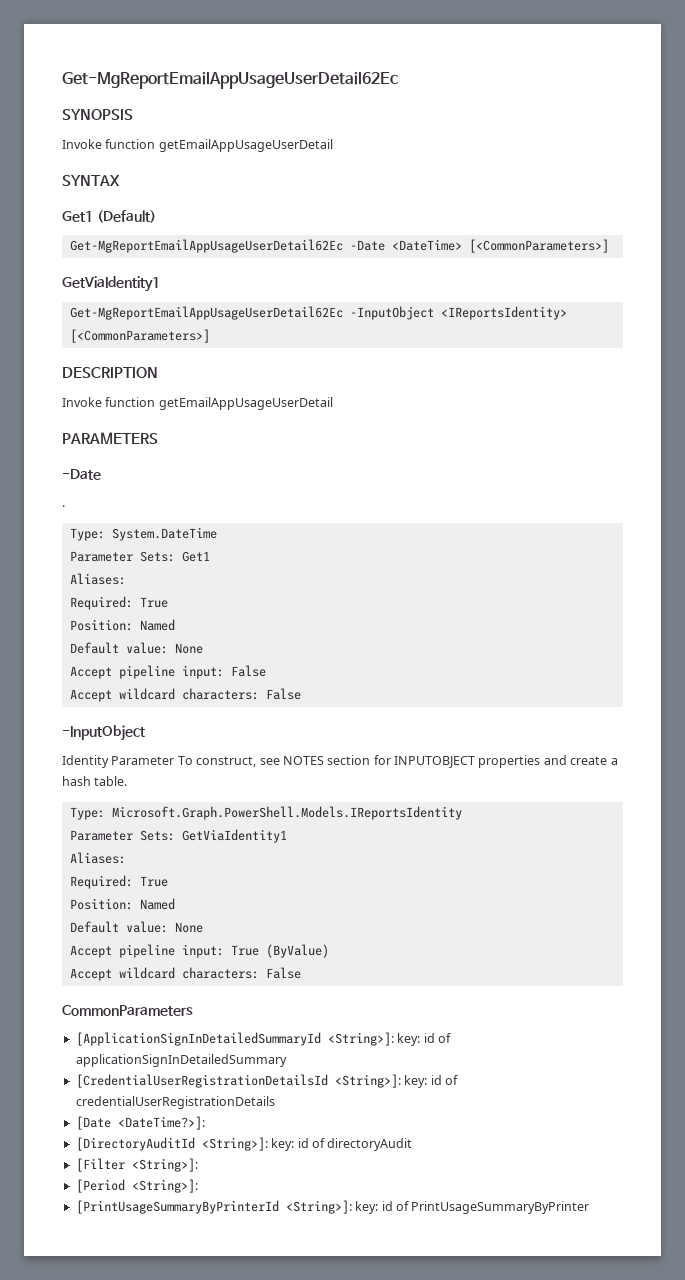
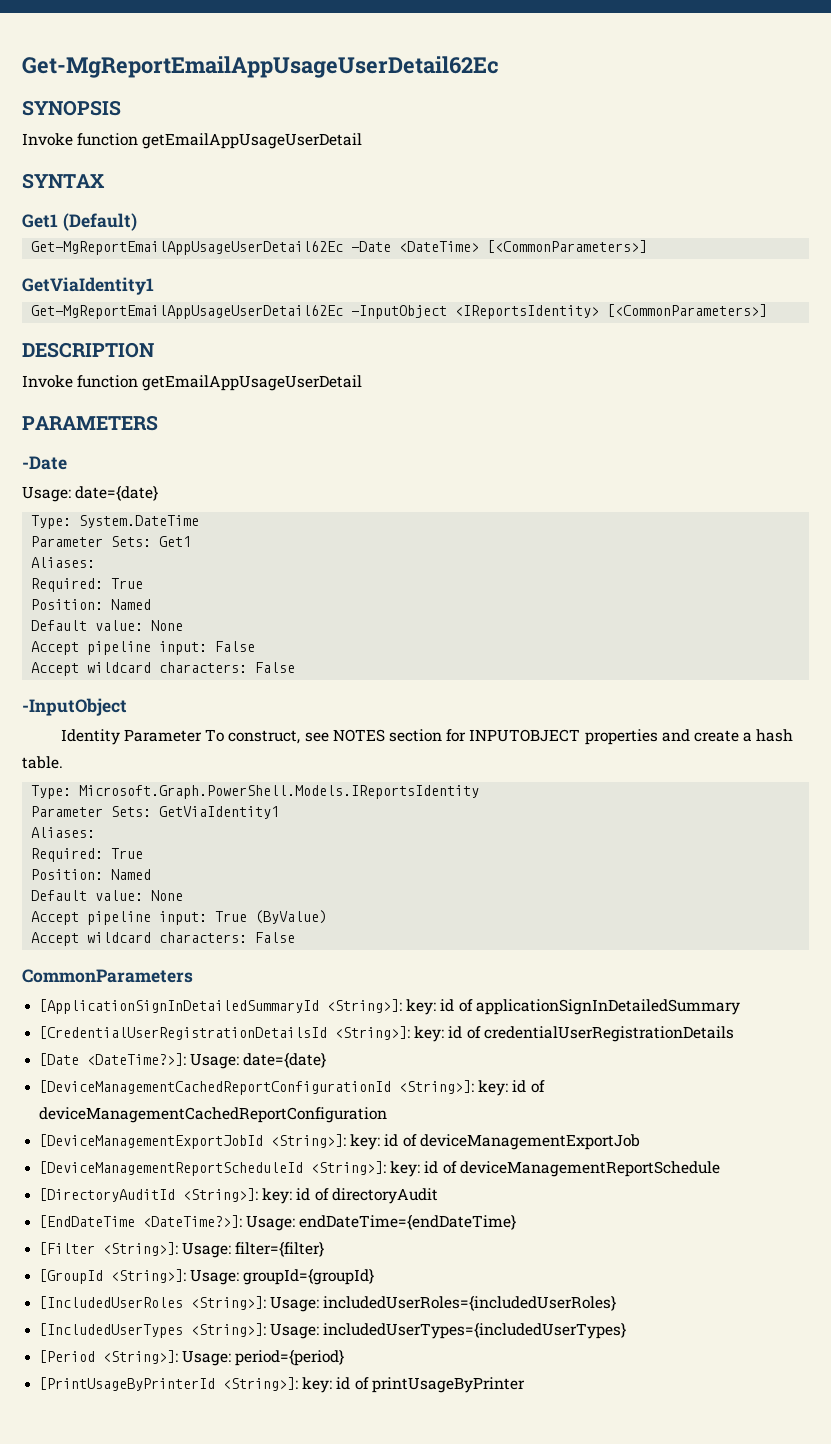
  PARAMETERS
  -Date
- .
+ Usage: date={date}
- [Date <DateTime?>]:
+ [Date <DateTime?>]: Usage: date={date}
+ [DeviceManagementCachedReportConfigurationId <String>]: key: id of deviceManagementCachedReportConfiguration
+ [DeviceManagementExportJobId <String>]: key: id of deviceManagementExportJob
+ [DeviceManagementReportScheduleId <String>]: key: id of deviceManagementReportSchedule
- [Filter <String>]:
+ [EndDateTime <DateTime?>]: Usage: endDateTime={endDateTime}
+ [Filter <String>]: Usage: filter={filter}
+ [GroupId <String>]: Usage: groupId={groupId}
+ [IncludedUserRoles <String>]: Usage: includedUserRoles={includedUserRoles}
+ [IncludedUserTypes <String>]: Usage: includedUserTypes={includedUserTypes}
- [Period <String>]:
- [PrintUsageSummaryByPrinterId <String>]: key: id of PrintUsageSummaryByPrinter
+ [Period <String>]: Usage: period={period}
+ [PrintUsageByPrinterId <String>]: key: id of printUsageByPrinter

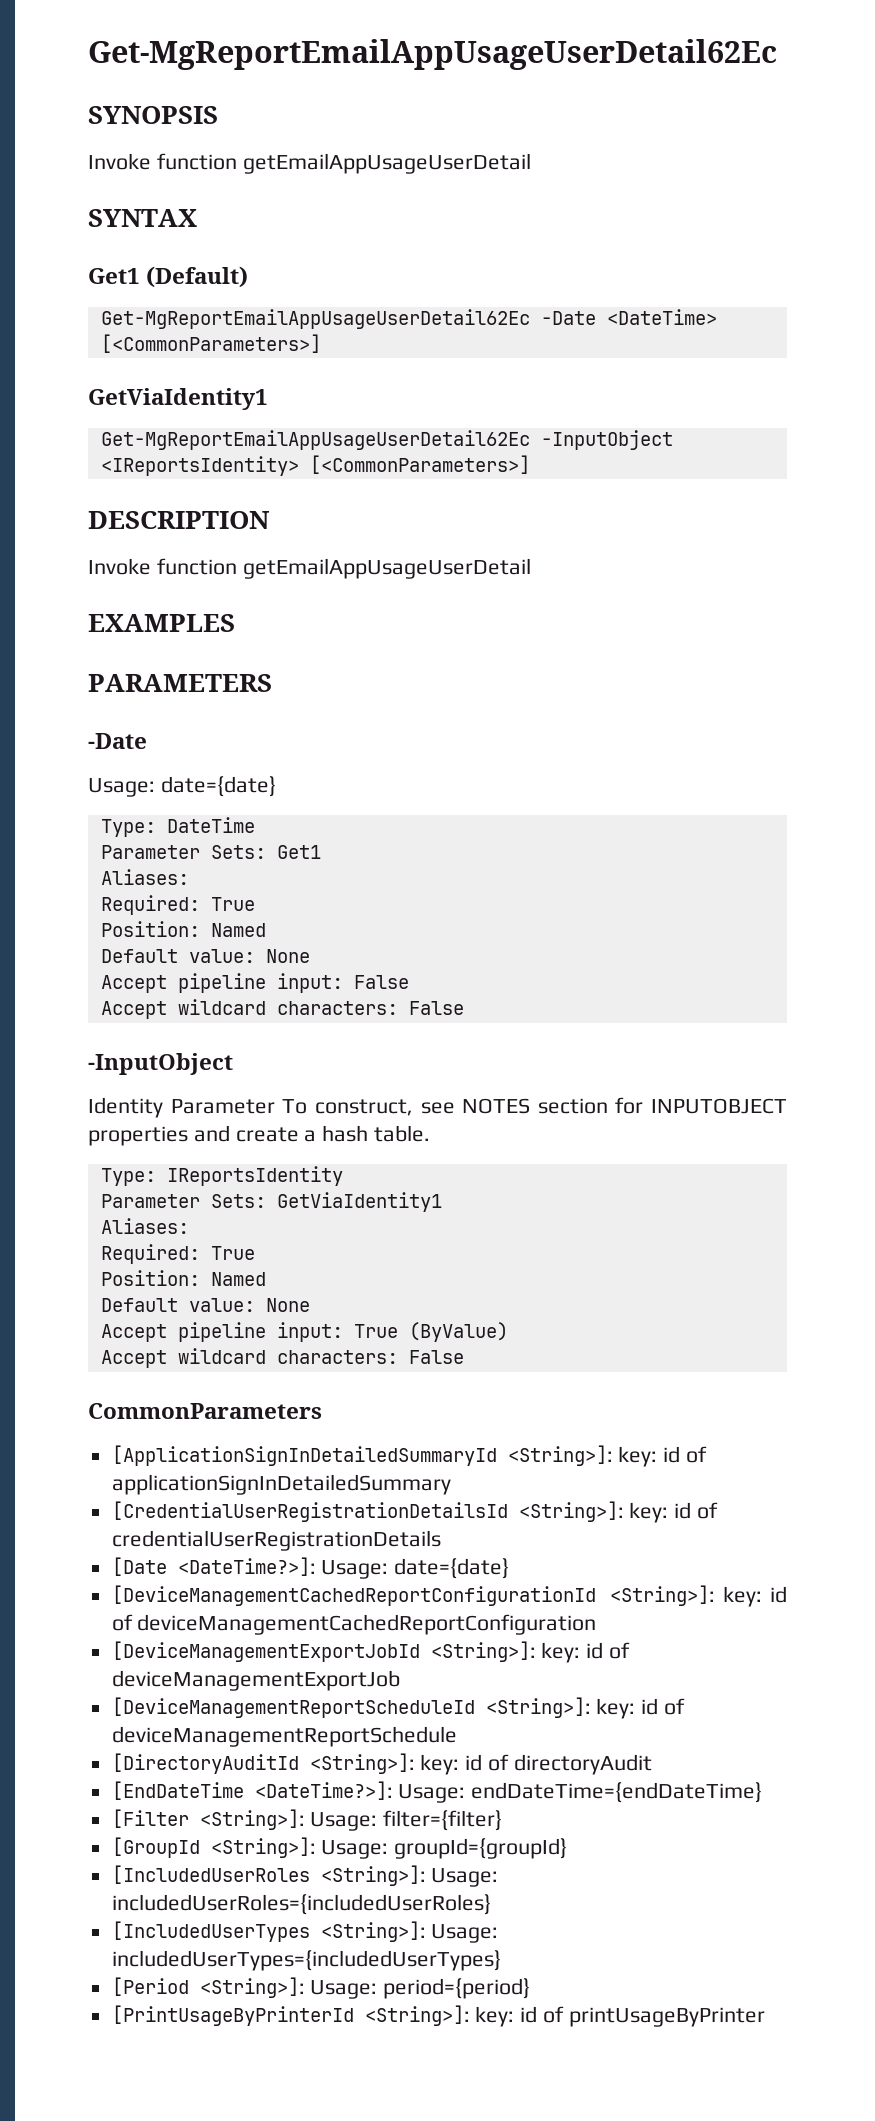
+ EXAMPLES
- Type: System.DateTime
+ Type: DateTime
- Type: Microsoft.Graph.PowerShell.Models.IReportsIdentity
+ Type: IReportsIdentity

